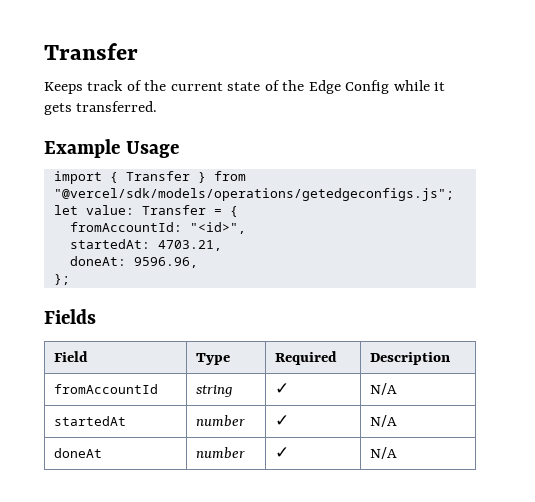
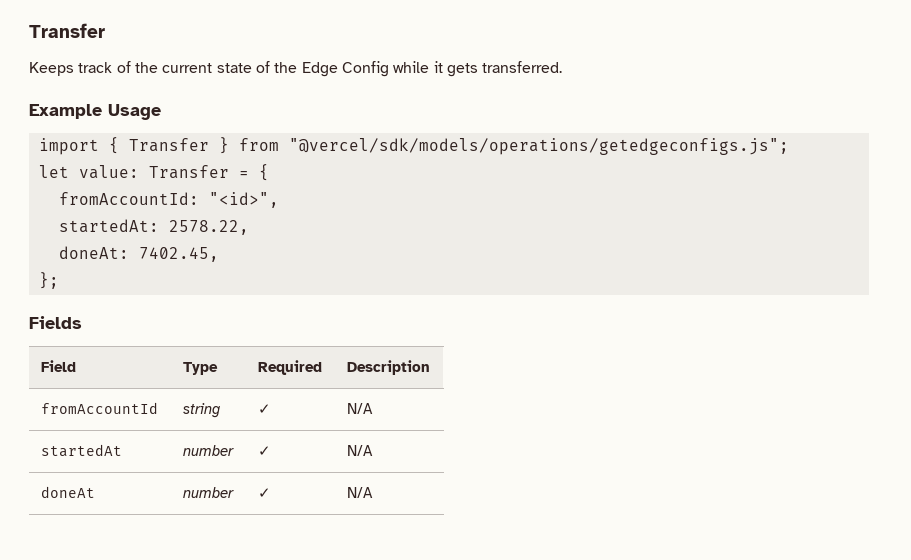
- startedAt: 4703.21,
+ startedAt: 2578.22,
- doneAt: 9596.96,
+ doneAt: 7402.45,

